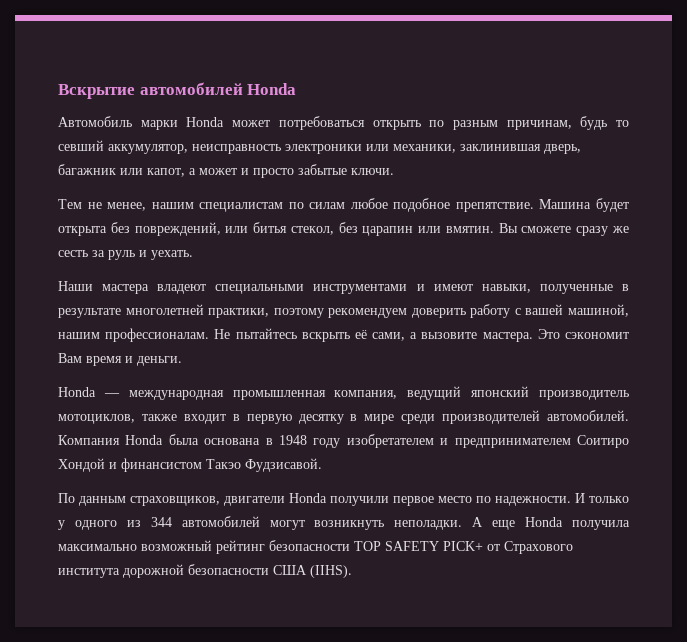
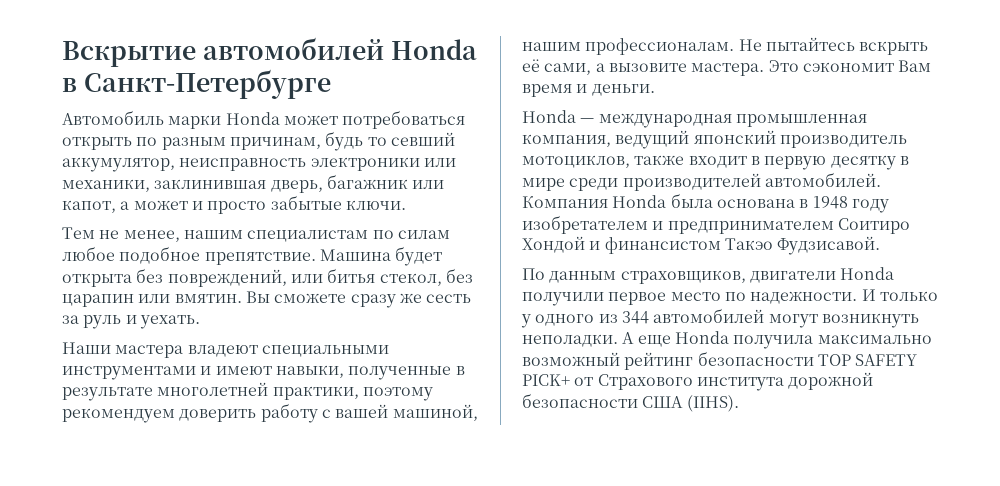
- Вскрытие автомобилей Honda
+ Вскрытие автомобилей Honda в Санкт-Петербурге

